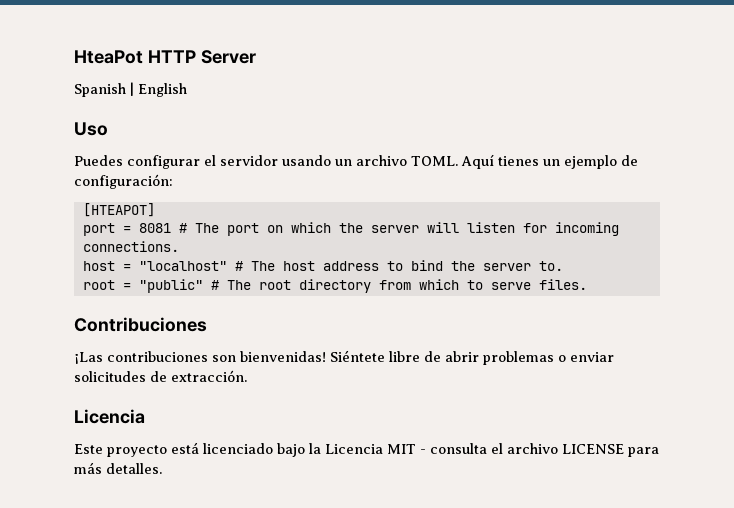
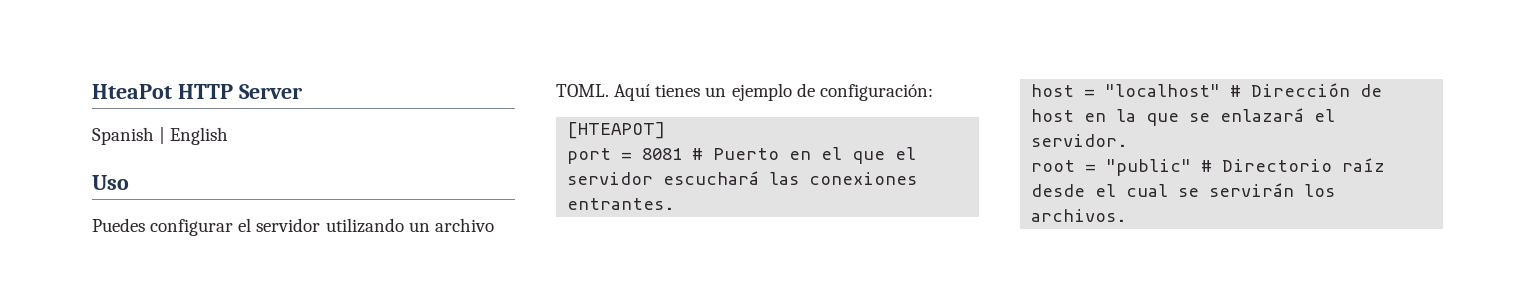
- Puedes configurar el servidor usando un archivo TOML.
+ Puedes configurar el servidor utilizando un archivo TOML.
- port = 8081 # The port on which the server will listen for incoming connections.
- host = "localhost" # The host address to bind the server to.
- root = "public" # The root directory from which to serve files.
- Contribuciones
- ¡Las contribuciones son bienvenidas! Siéntete libre de abrir problemas o enviar solicitudes de extracción.
- Licencia
- Este proyecto está licenciado bajo la Licencia MIT - consulta el archivo LICENSE para más detalles.
+ port = 8081 # Puerto en el que el servidor escuchará las conexiones entrantes.
+ host = "localhost" # Dirección de host en la que se enlazará el servidor.
+ root = "public" # Directorio raíz desde el cual se servirán los archivos.

